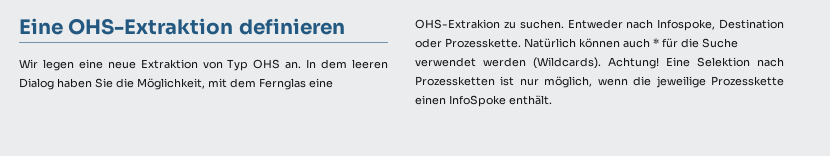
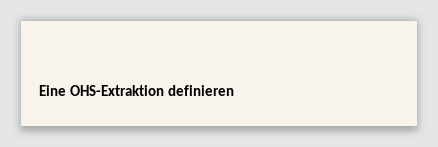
- Wir legen eine neue Extraktion von Typ OHS an. In dem leeren Dialog haben Sie die Möglichkeit, mit dem Fernglas eine OHS-Extrakion zu suchen. Entweder nach Infospoke, Destination oder Prozesskette. Natürlich können auch * für die Suche verwendet werden (Wildcards). Achtung! Eine Selektion nach Prozessketten ist nur möglich, wenn die jeweilige Prozesskette einen InfoSpoke enthält.

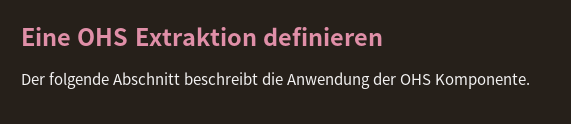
- Eine OHS-Extraktion definieren
+ Eine OHS Extraktion definieren
+ Der folgende Abschnitt beschreibt die Anwendung der OHS Komponente.

